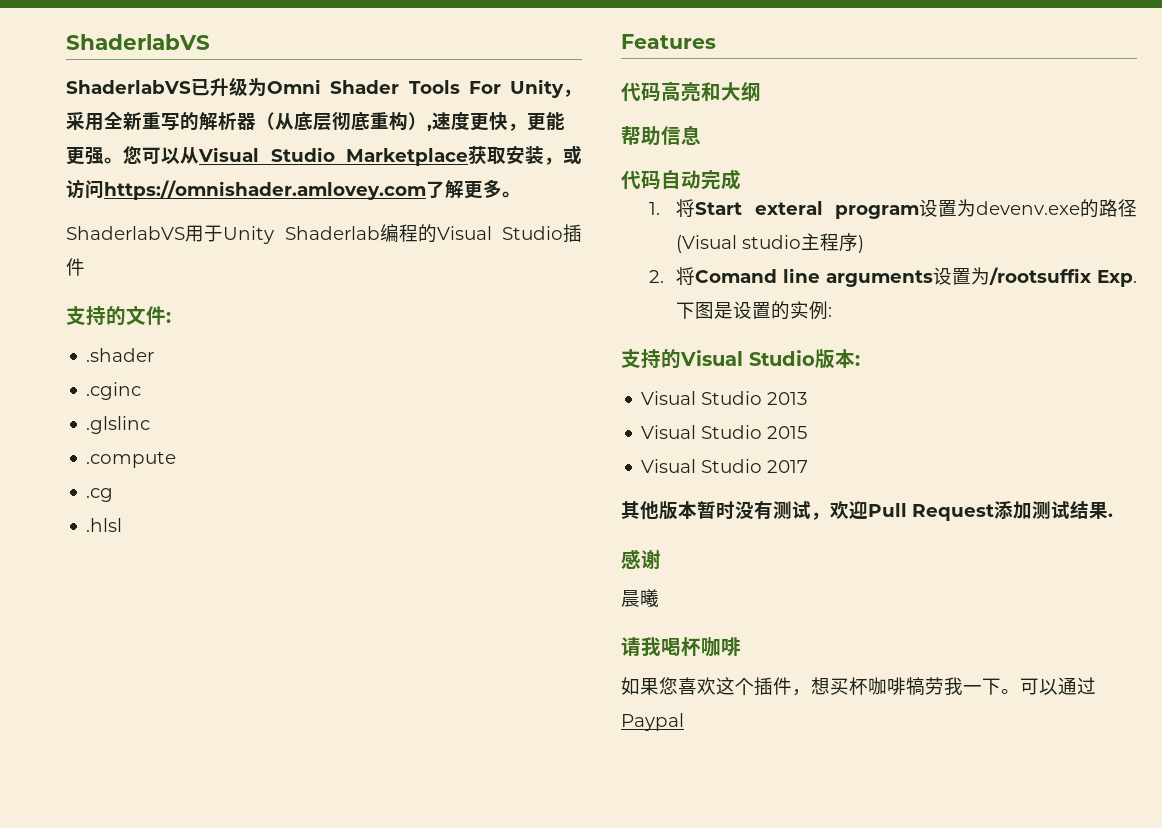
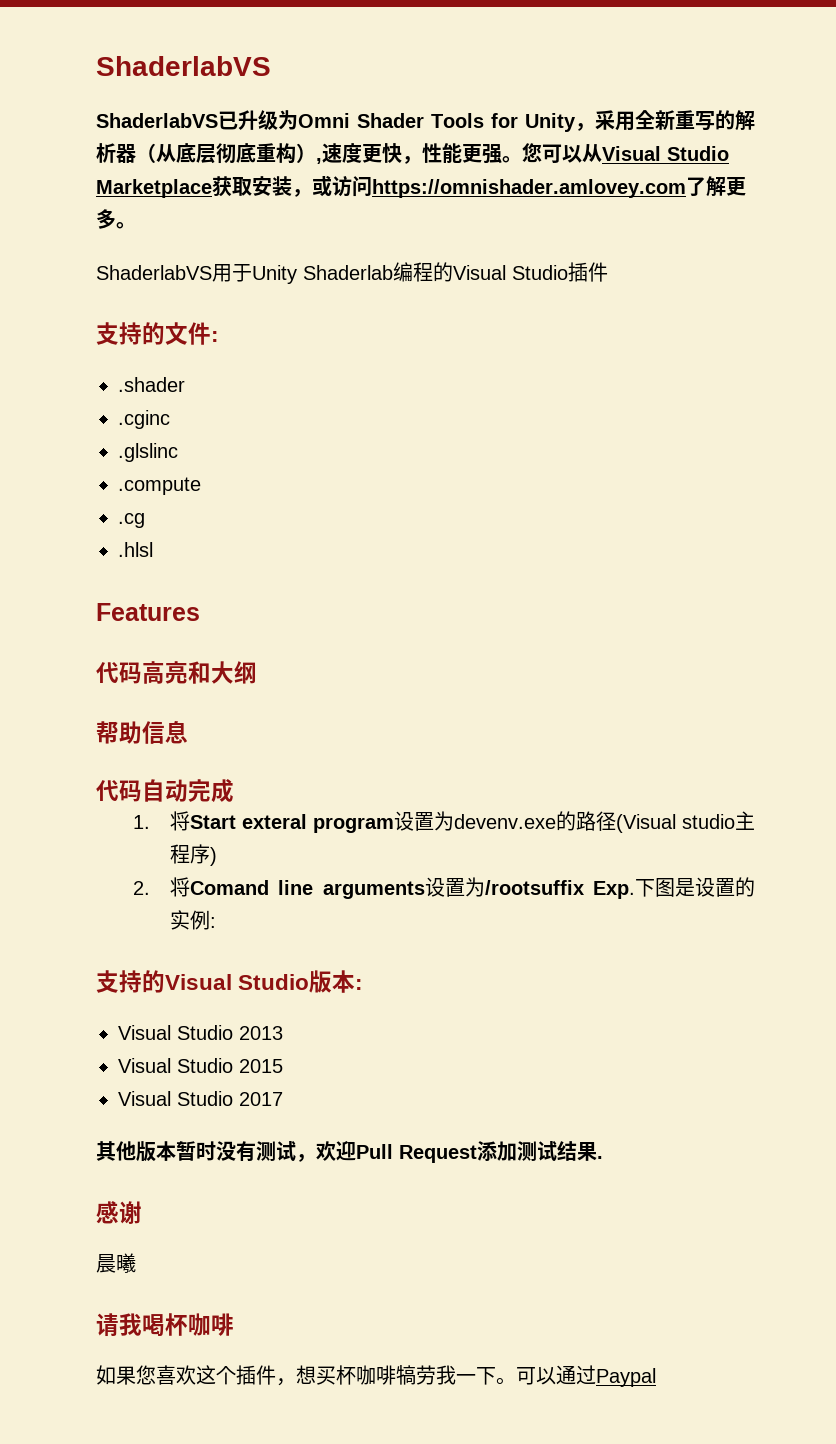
- ShaderlabVS已升级为Omni Shader Tools For Unity，采用全新重写的解析器（从底层彻底重构）,速度更快，更能更强。
+ ShaderlabVS已升级为Omni Shader Tools for Unity，采用全新重写的解析器（从底层彻底重构）,速度更快，性能更强。

